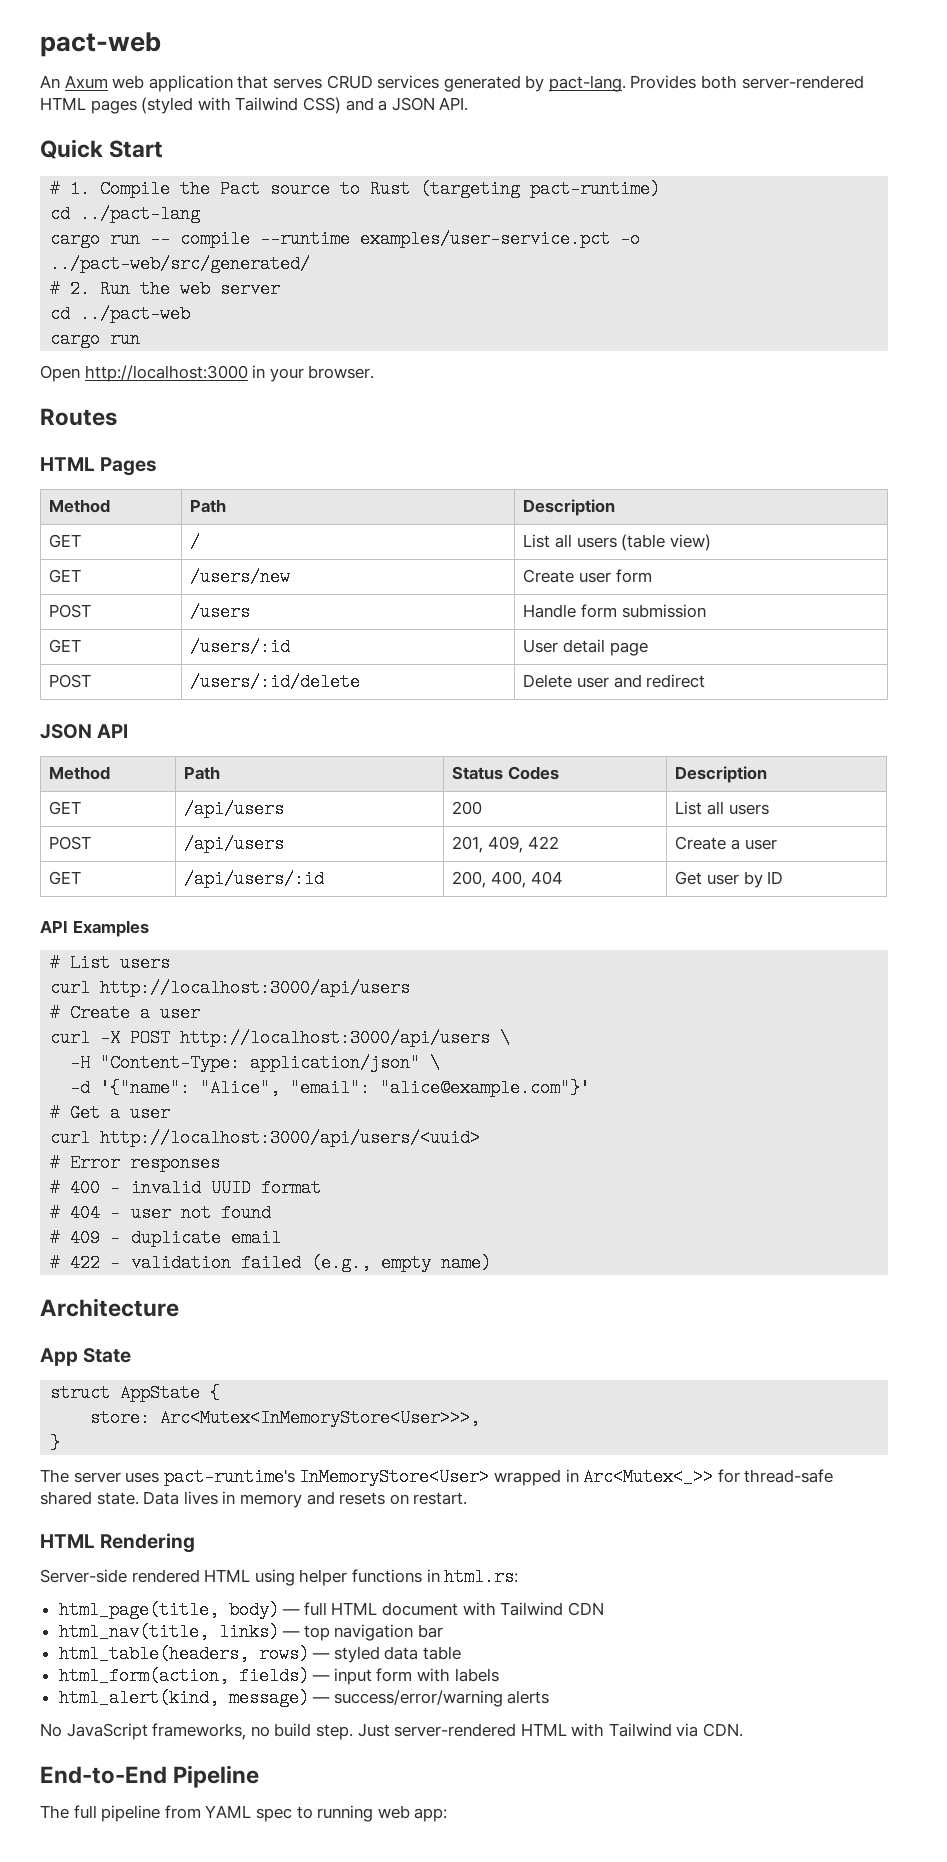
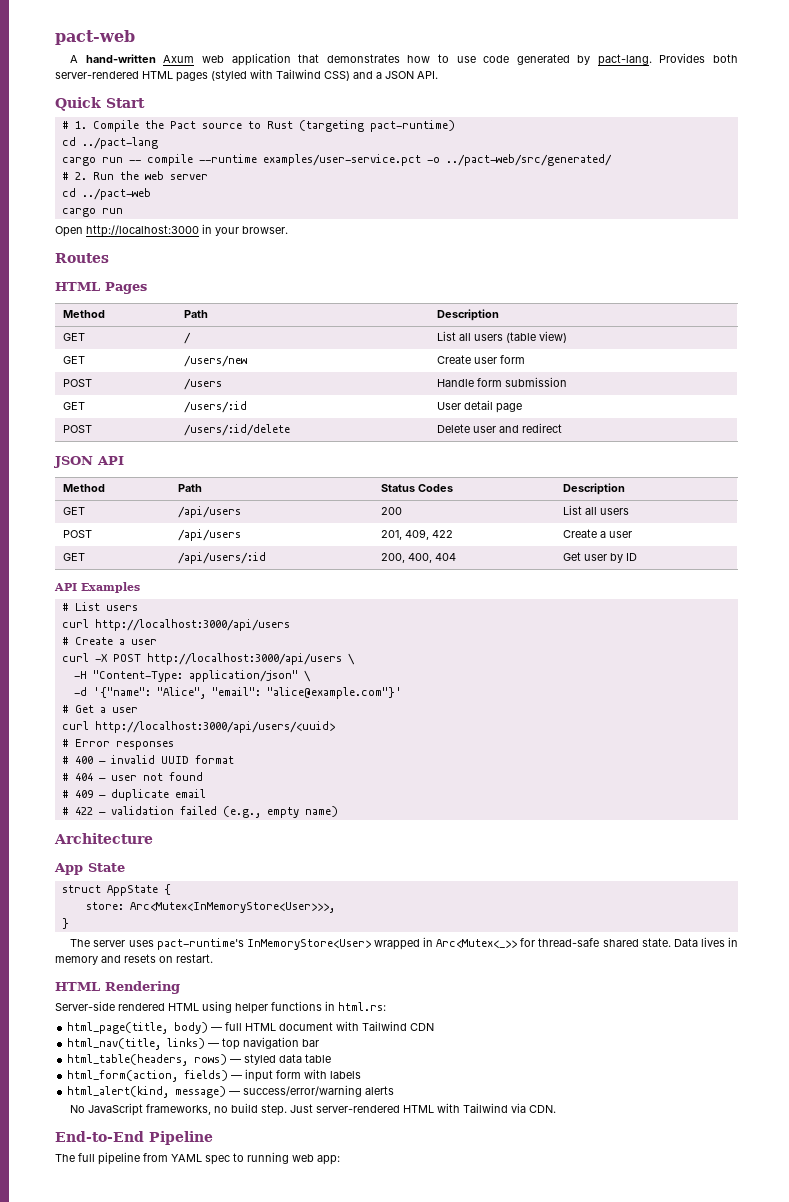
- An Axum web application that serves CRUD services generated by pact-lang.
+ A hand-written Axum web application that demonstrates how to use code generated by pact-lang.

